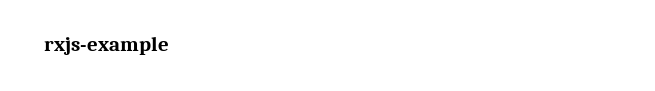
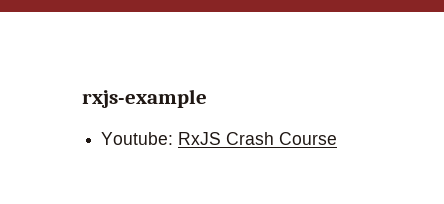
+ Youtube: RxJS Crash Course

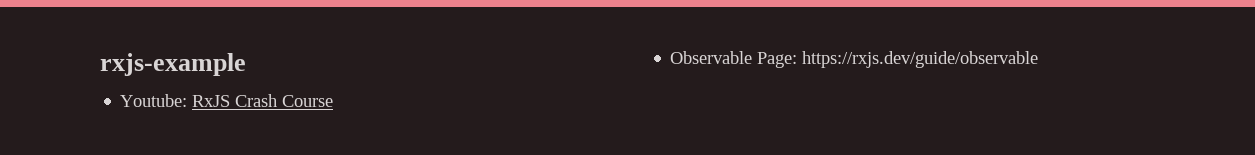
+ Observable Page: https://rxjs.dev/guide/observable

